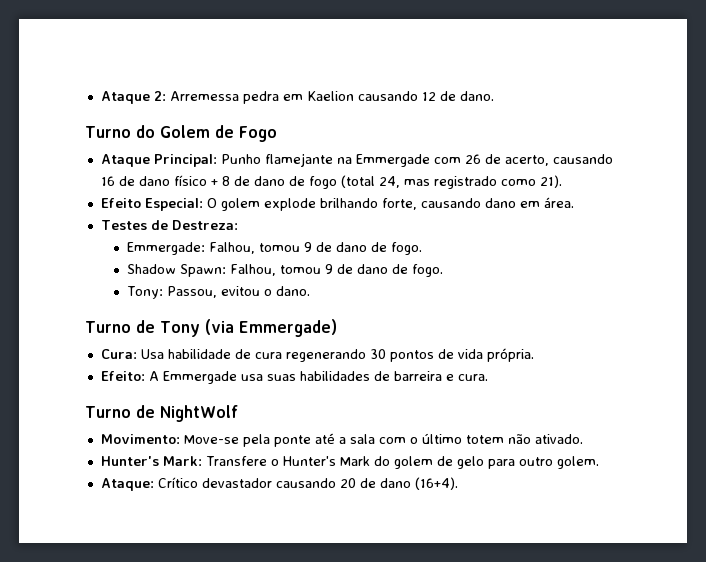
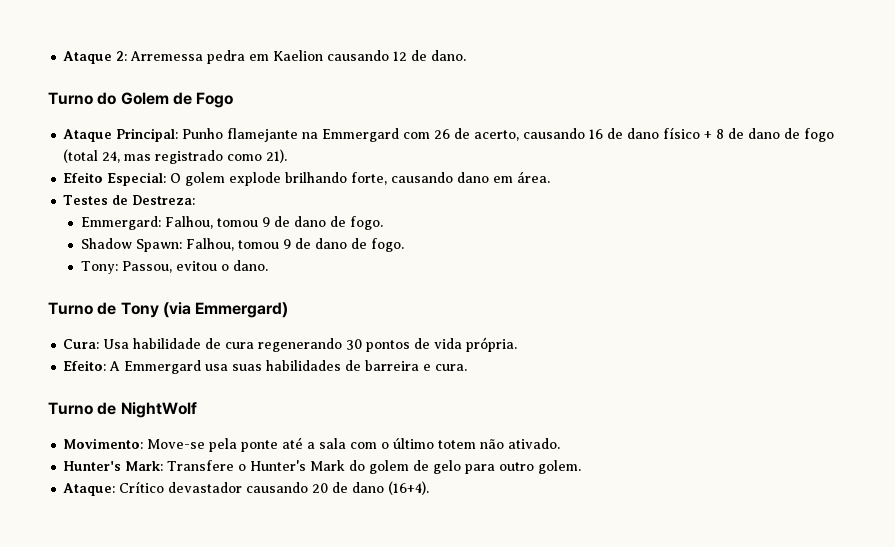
- Ataque Principal: Punho flamejante na Emmergade com 26 de acerto, causando 16 de dano físico + 8 de dano de fogo (total 24, mas registrado como 21).
+ Ataque Principal: Punho flamejante na Emmergard com 26 de acerto, causando 16 de dano físico + 8 de dano de fogo (total 24, mas registrado como 21).
- Emmergade: Falhou, tomou 9 de dano de fogo.
+ Emmergard: Falhou, tomou 9 de dano de fogo.
- Turno de Tony (via Emmergade)
+ Turno de Tony (via Emmergard)
- Efeito: A Emmergade usa suas habilidades de barreira e cura.
+ Efeito: A Emmergard usa suas habilidades de barreira e cura.

